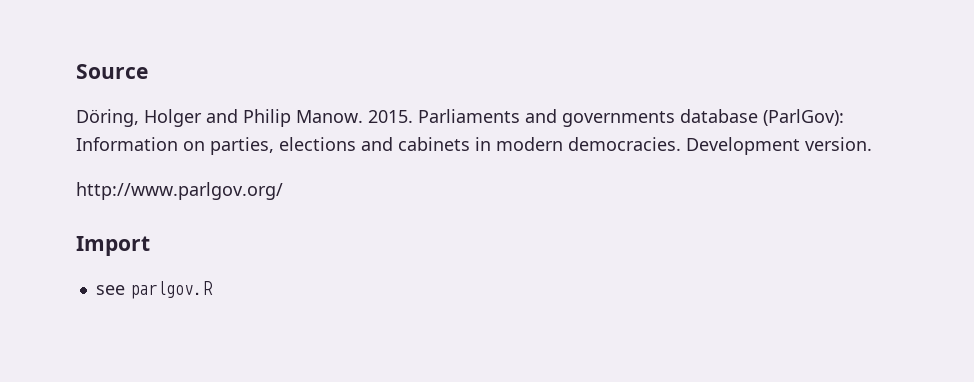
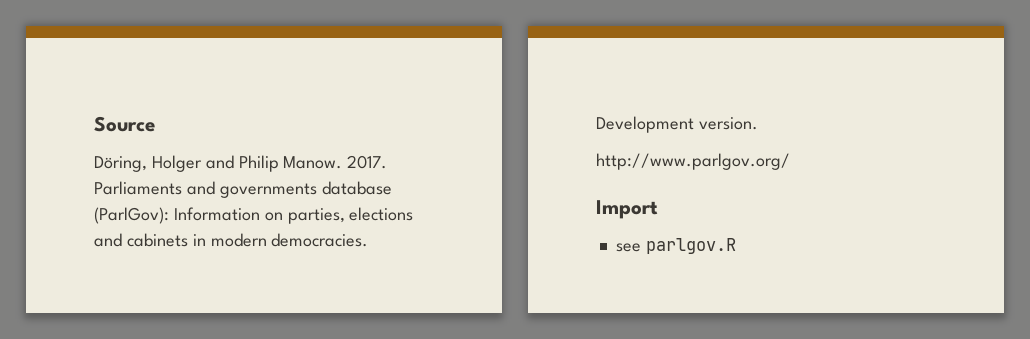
- 2015.
+ 2017.

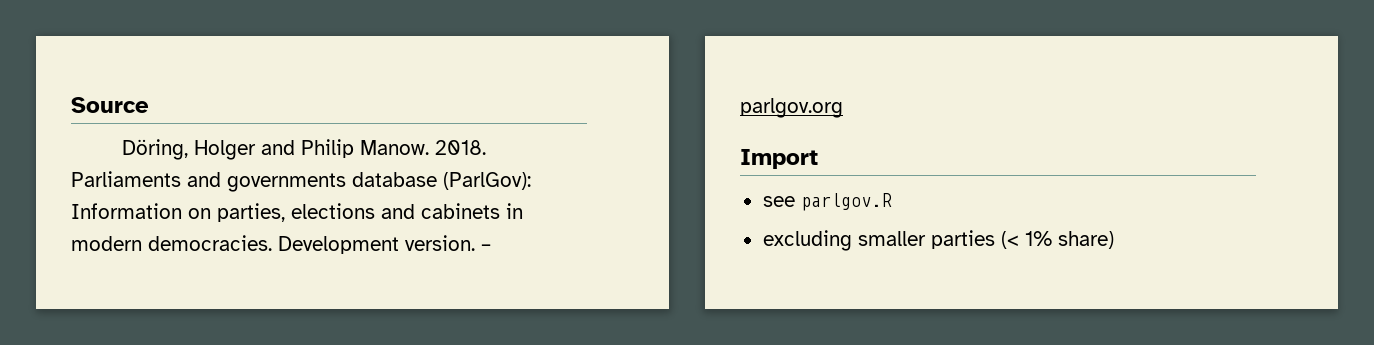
- 2017.
+ 2018.
- Development version.
- http://www.parlgov.org/
+ Development version. – parlgov.org
+ excluding smaller parties (< 1% share)

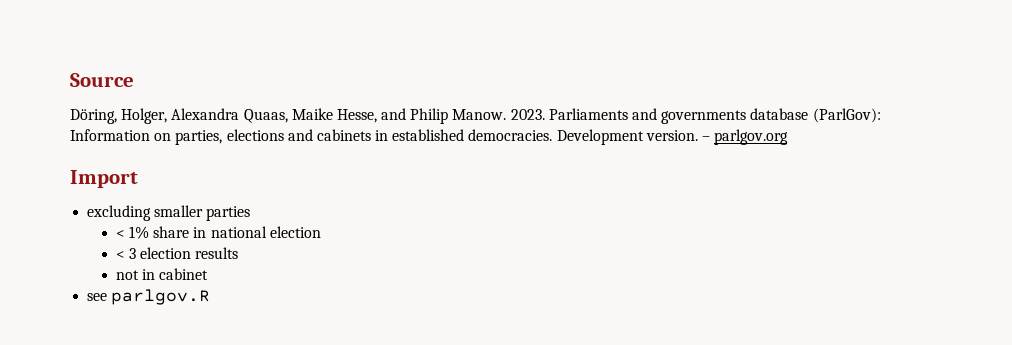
- Döring, Holger and Philip Manow.
+ Döring, Holger, Alexandra Quaas, Maike Hesse, and Philip Manow.
- 2018.
+ 2023.
- Parliaments and governments database (ParlGov): Information on parties, elections and cabinets in modern democracies.
+ Parliaments and governments database (ParlGov): Information on parties, elections and cabinets in established democracies.
- see parlgov.R
- excluding smaller parties (< 1% share)
+ excluding smaller parties
+ < 1% share in national election
+ < 3 election results
+ not in cabinet
+ see parlgov.R

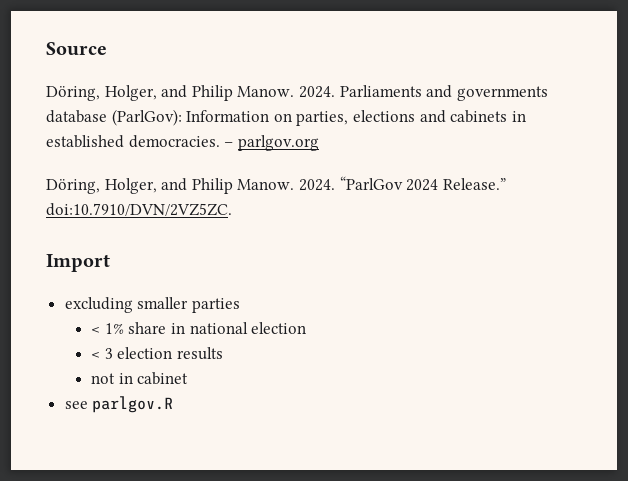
  Source
- Döring, Holger, Alexandra Quaas, Maike Hesse, and Philip Manow. 2023.
+ Döring, Holger, and Philip Manow. 2024.
- Development version.
+ Döring, Holger, and Philip Manow. 2024. “ParlGov 2024 Release.” doi:10.7910/DVN/2VZ5ZC.

